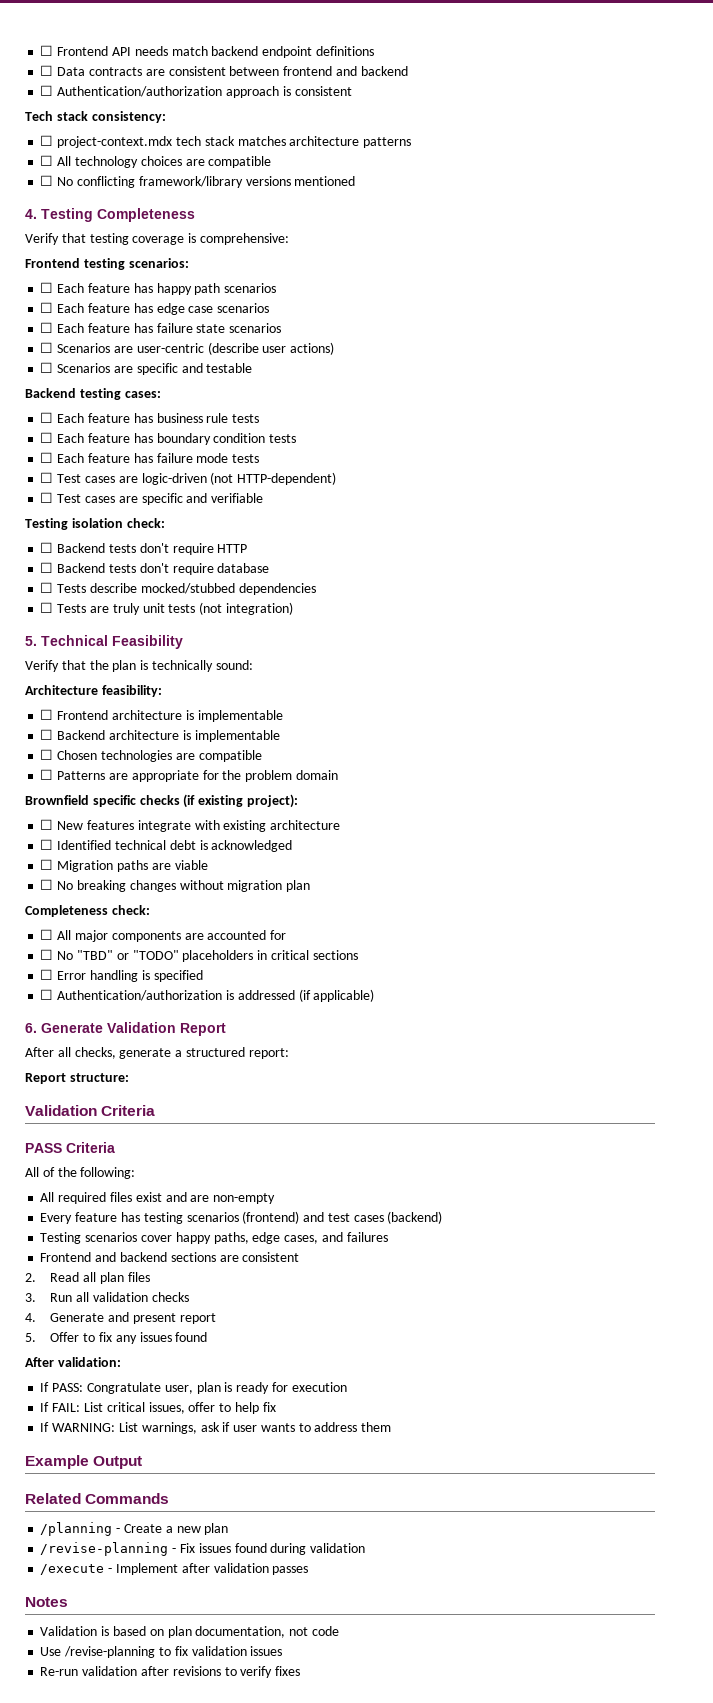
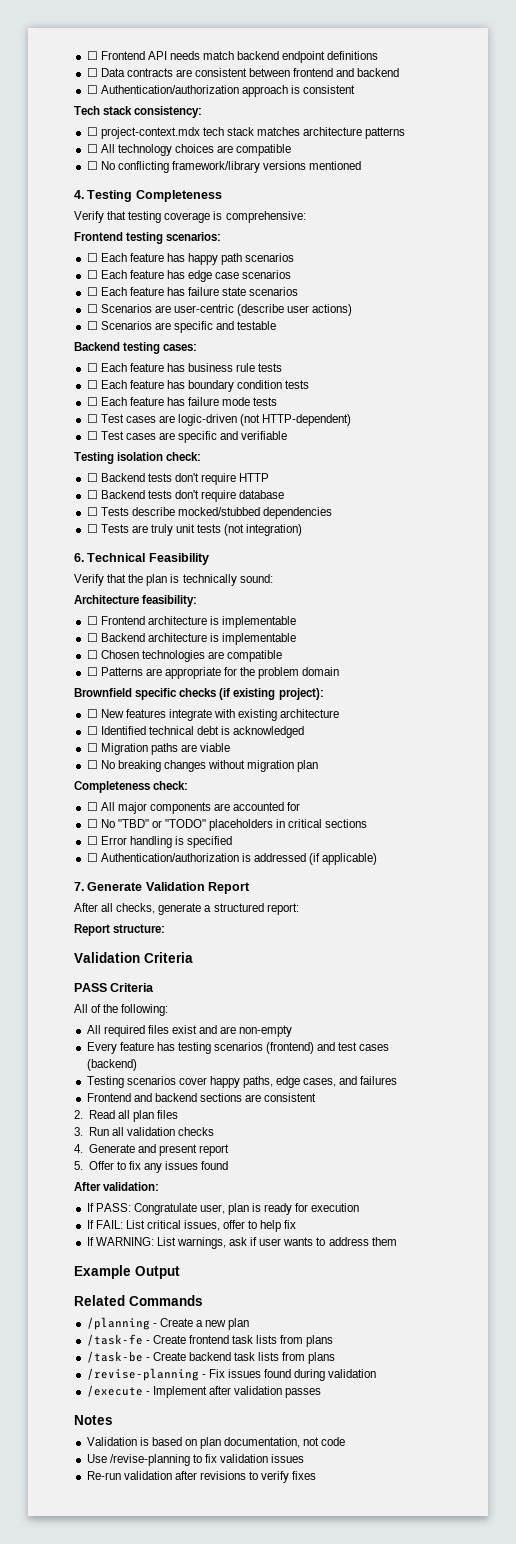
- 5. Technical Feasibility
+ 6. Technical Feasibility
- 6. Generate Validation Report
+ 7. Generate Validation Report
+ /task-fe - Create frontend task lists from plans
+ /task-be - Create backend task lists from plans

